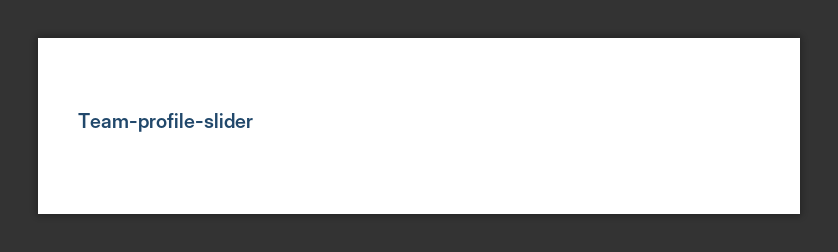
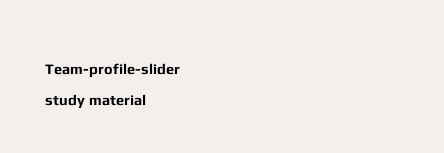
+ study material

